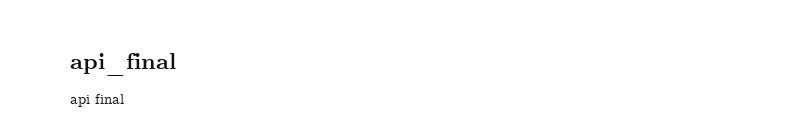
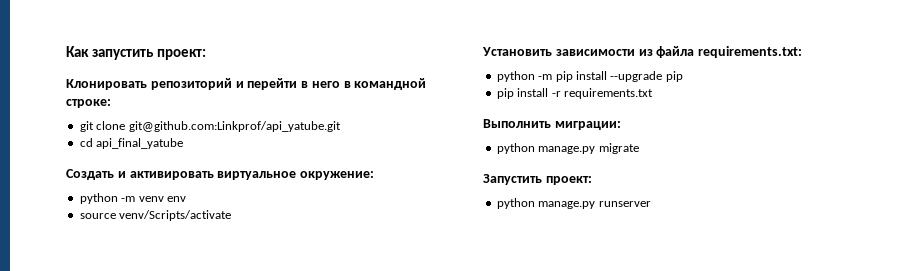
- api_final
- api final
+ Как запустить проект:
+ Клонировать репозиторий и перейти в него в командной строке:
+ git clone git@github.com:Linkprof/api_yatube.git
+ cd api_final_yatube
+ Cоздать и активировать виртуальное окружение:
+ python -m venv env
+ source venv/Scripts/activate
+ Установить зависимости из файла requirements.txt:
+ python -m pip install --upgrade pip
+ pip install -r requirements.txt
+ Выполнить миграции:
+ python manage.py migrate
+ Запустить проект:
+ python manage.py runserver

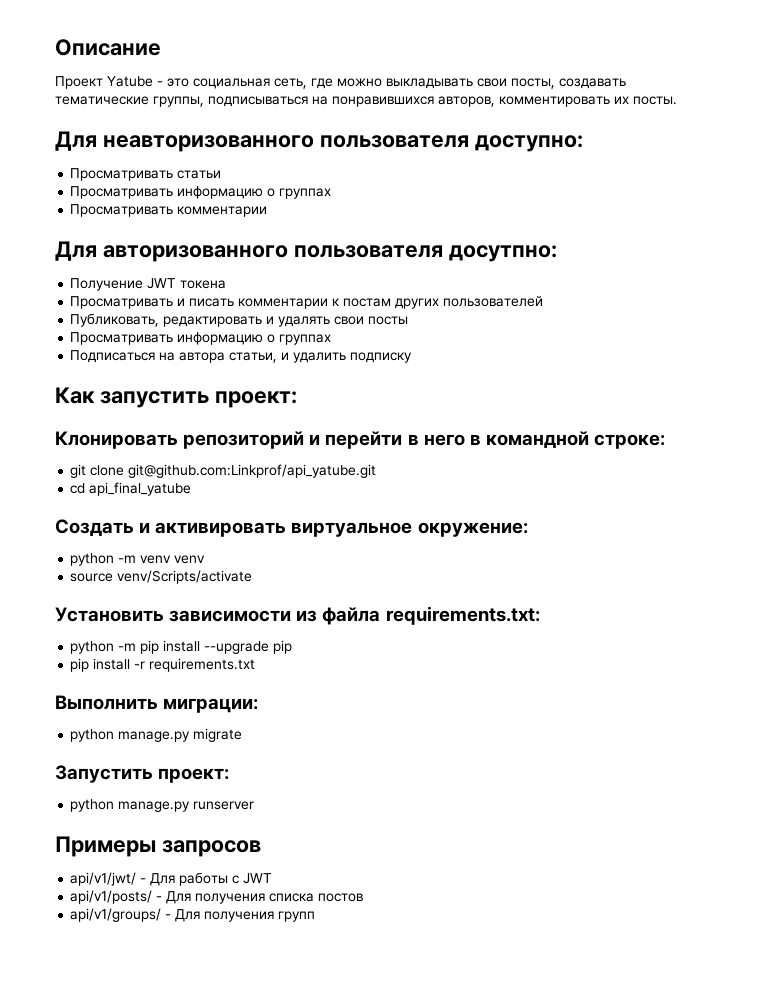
+ Описание
+ Проект Yatube - это социальная сеть, где можно выкладывать свои посты, создавать тематические группы, подписываться на понравившихся авторов, комментировать их посты.
+ Для неавторизованного пользователя доступно:
+ Просматривать статьи
+ Просматривать информацию о группах
+ Просматривать комментарии
+ Для авторизованного пользователя досутпно:
+ Получение JWT токена
+ Просматривать и писать комментарии к постам других пользователей
+ Публиковать, редактировать и удалять свои посты
+ Просматривать информацию о группах
+ Подписаться на автора статьи, и удалить подписку
- python -m venv env
+ python -m venv venv
+ Примеры запросов
+ api/v1/jwt/ - Для работы с JWT
+ api/v1/posts/ - Для получения списка постов
+ api/v1/groups/ - Для получения групп

